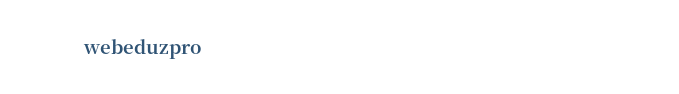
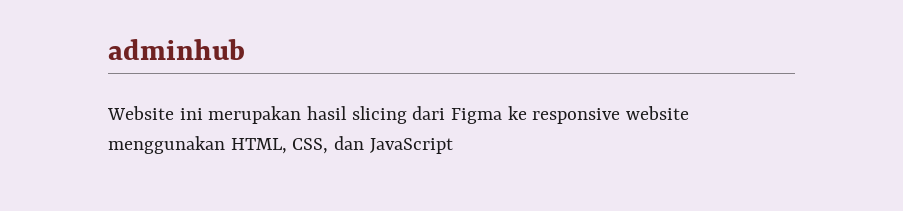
- webeduzpro
+ adminhub
+ Website ini merupakan hasil slicing dari Figma ke responsive website menggunakan HTML, CSS, dan JavaScript

